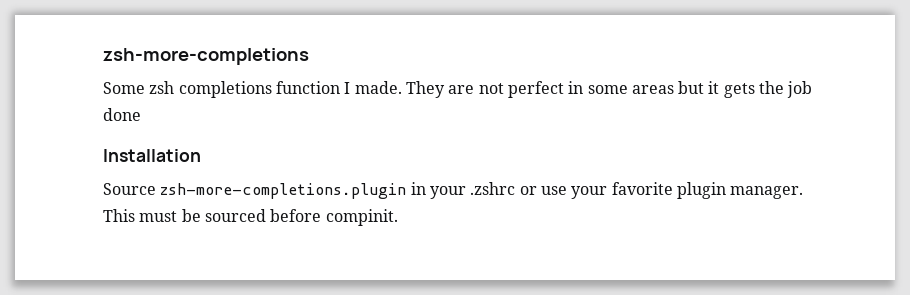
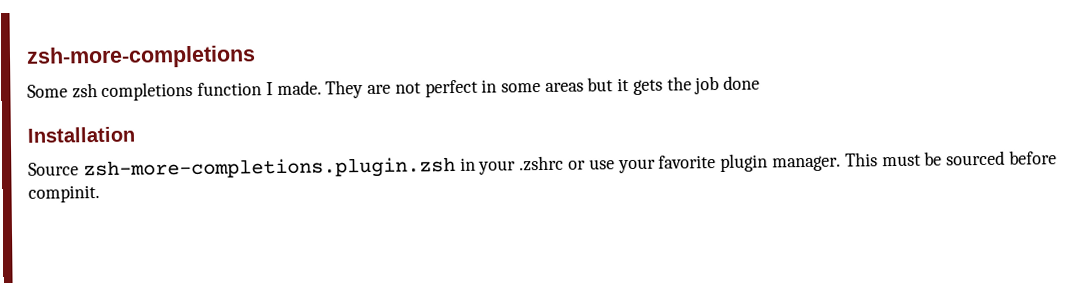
- Source zsh-more-completions.plugin in your .zshrc or use your favorite plugin manager.
+ Source zsh-more-completions.plugin.zsh in your .zshrc or use your favorite plugin manager.

